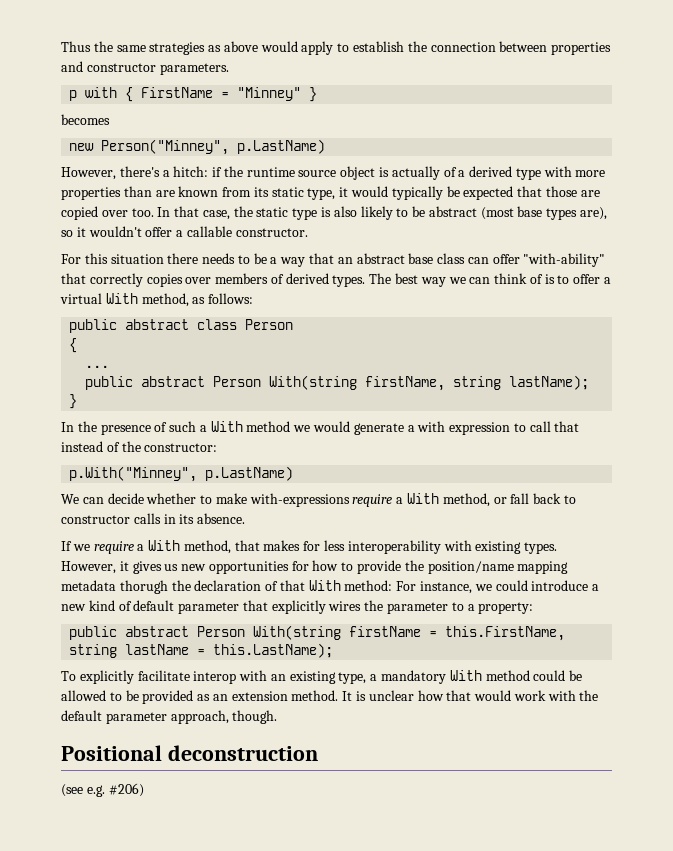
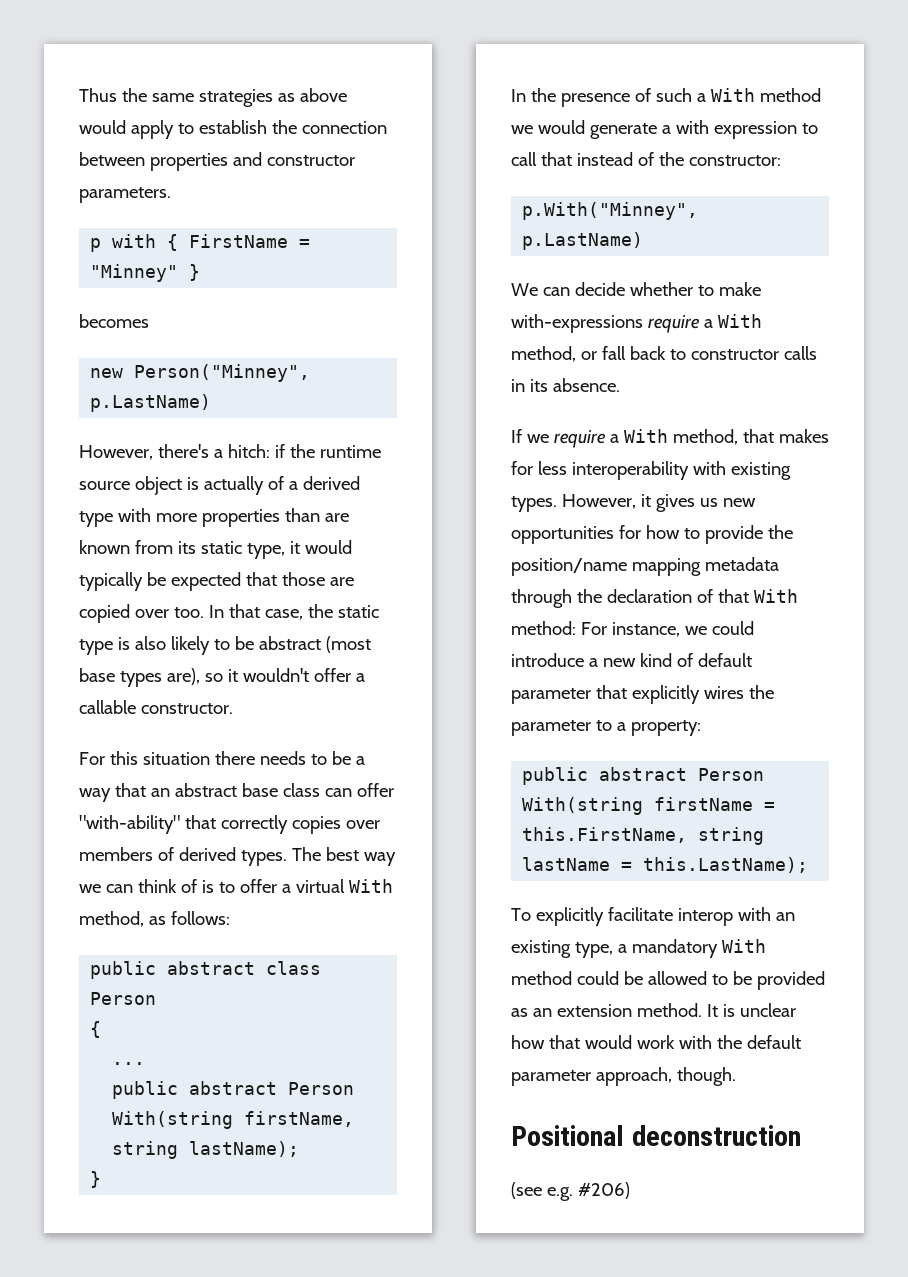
- However, it gives us new opportunities for how to provide the position/name mapping metadata thorugh the declaration of that With method: For instance, we could introduce a new kind of default parameter that explicitly wires the parameter to a property:
+ However, it gives us new opportunities for how to provide the position/name mapping metadata through the declaration of that With method: For instance, we could introduce a new kind of default parameter that explicitly wires the parameter to a property:

